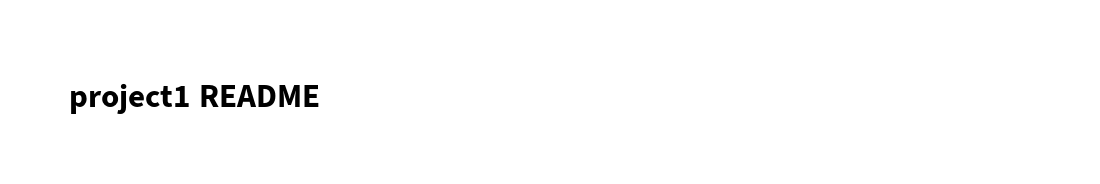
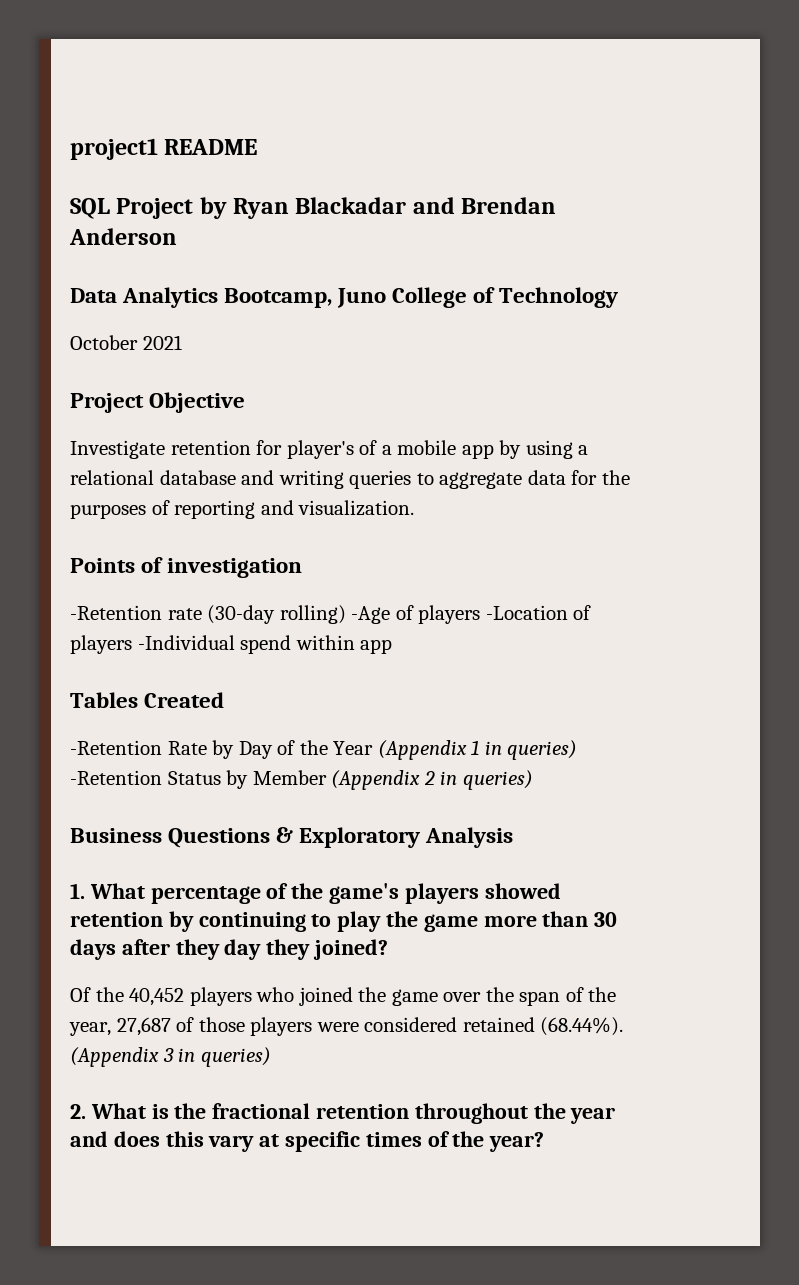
+ SQL Project by Ryan Blackadar and Brendan Anderson
+ Data Analytics Bootcamp, Juno College of Technology
+ October 2021
+ Project Objective
+ Investigate retention for player's of a mobile app by using a relational database and writing queries to aggregate data for the purposes of reporting and visualization.
+ Points of investigation
+ -Retention rate (30-day rolling) -Age of players -Location of players -Individual spend within app
+ Tables Created
+ -Retention Rate by Day of the Year (Appendix 1 in queries) -Retention Status by Member (Appendix 2 in queries)
+ Business Questions & Exploratory Analysis
+ 1. What percentage of the game's players showed retention by continuing to play the game more than 30 days after they day they joined?
+ Of the 40,452 players who joined the game over the span of the year, 27,687 of those players were considered retained (68.44%). (Appendix 3 in queries)
+ 2. What is the fractional retention throughout the year and does this vary at specific times of the year?

